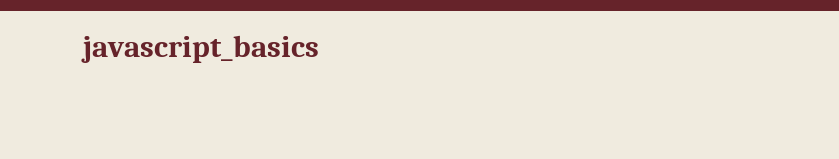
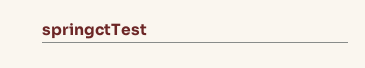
- javascript_basics
+ springctTest

